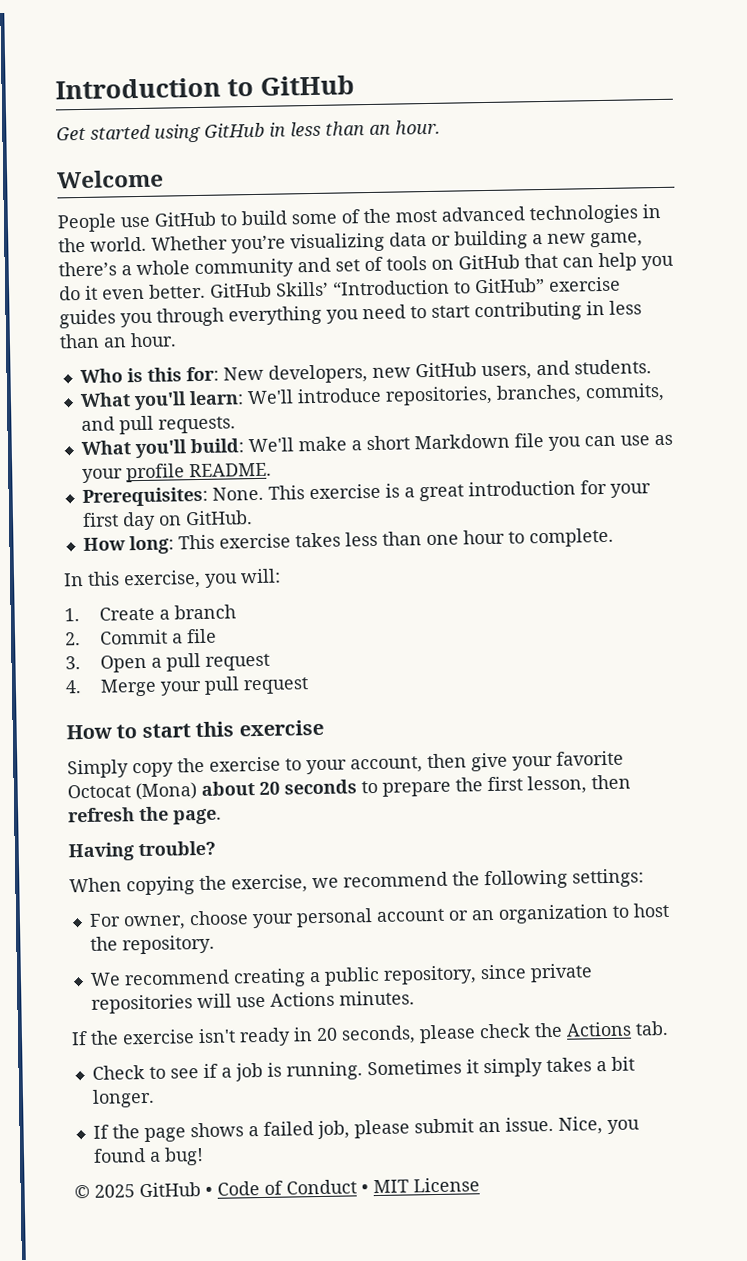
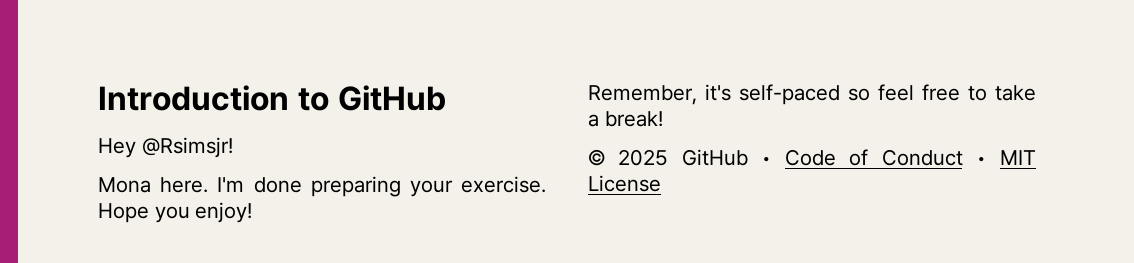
- Get started using GitHub in less than an hour.
- Welcome
- People use GitHub to build some of the most advanced technologies in the world. Whether you’re visualizing data or building a new game, there’s a whole community and set of tools on GitHub that can help you do it even better. GitHub Skills’ “Introduction to GitHub” exercise guides you through everything you need to start contributing in less than an hour.
- Who is this for: New developers, new GitHub users, and students.
- What you'll learn: We'll introduce repositories, branches, commits, and pull requests.
- What you'll build: We'll make a short Markdown file you can use as your profile README.
- Prerequisites: None. This exercise is a great introduction for your first day on GitHub.
- How long: This exercise takes less than one hour to complete.
- In this exercise, you will:
- 1. Create a branch
- 2. Commit a file
- 3. Open a pull request
- 4. Merge your pull request
- How to start this exercise
- Simply copy the exercise to your account, then give your favorite Octocat (Mona) about 20 seconds to prepare the first lesson, then refresh the page.
- Having trouble?
- When copying the exercise, we recommend the following settings:
- For owner, choose your personal account or an organization to host the repository.
- We recommend creating a public repository, since private repositories will use Actions minutes.
- If the exercise isn't ready in 20 seconds, please check the Actions tab.
- Check to see if a job is running. Sometimes it simply takes a bit longer.
- If the page shows a failed job, please submit an issue. Nice, you found a bug!
+ Hey @Rsimsjr!
+ Mona here. I'm done preparing your exercise. Hope you enjoy!
+ Remember, it's self-paced so feel free to take a break!

